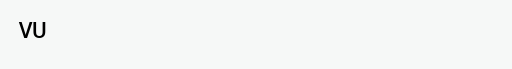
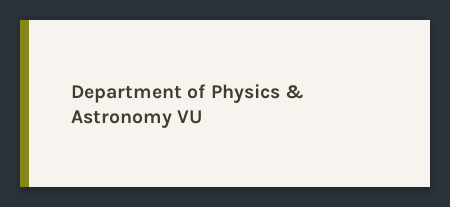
- VU
+ Department of Physics & Astronomy VU

